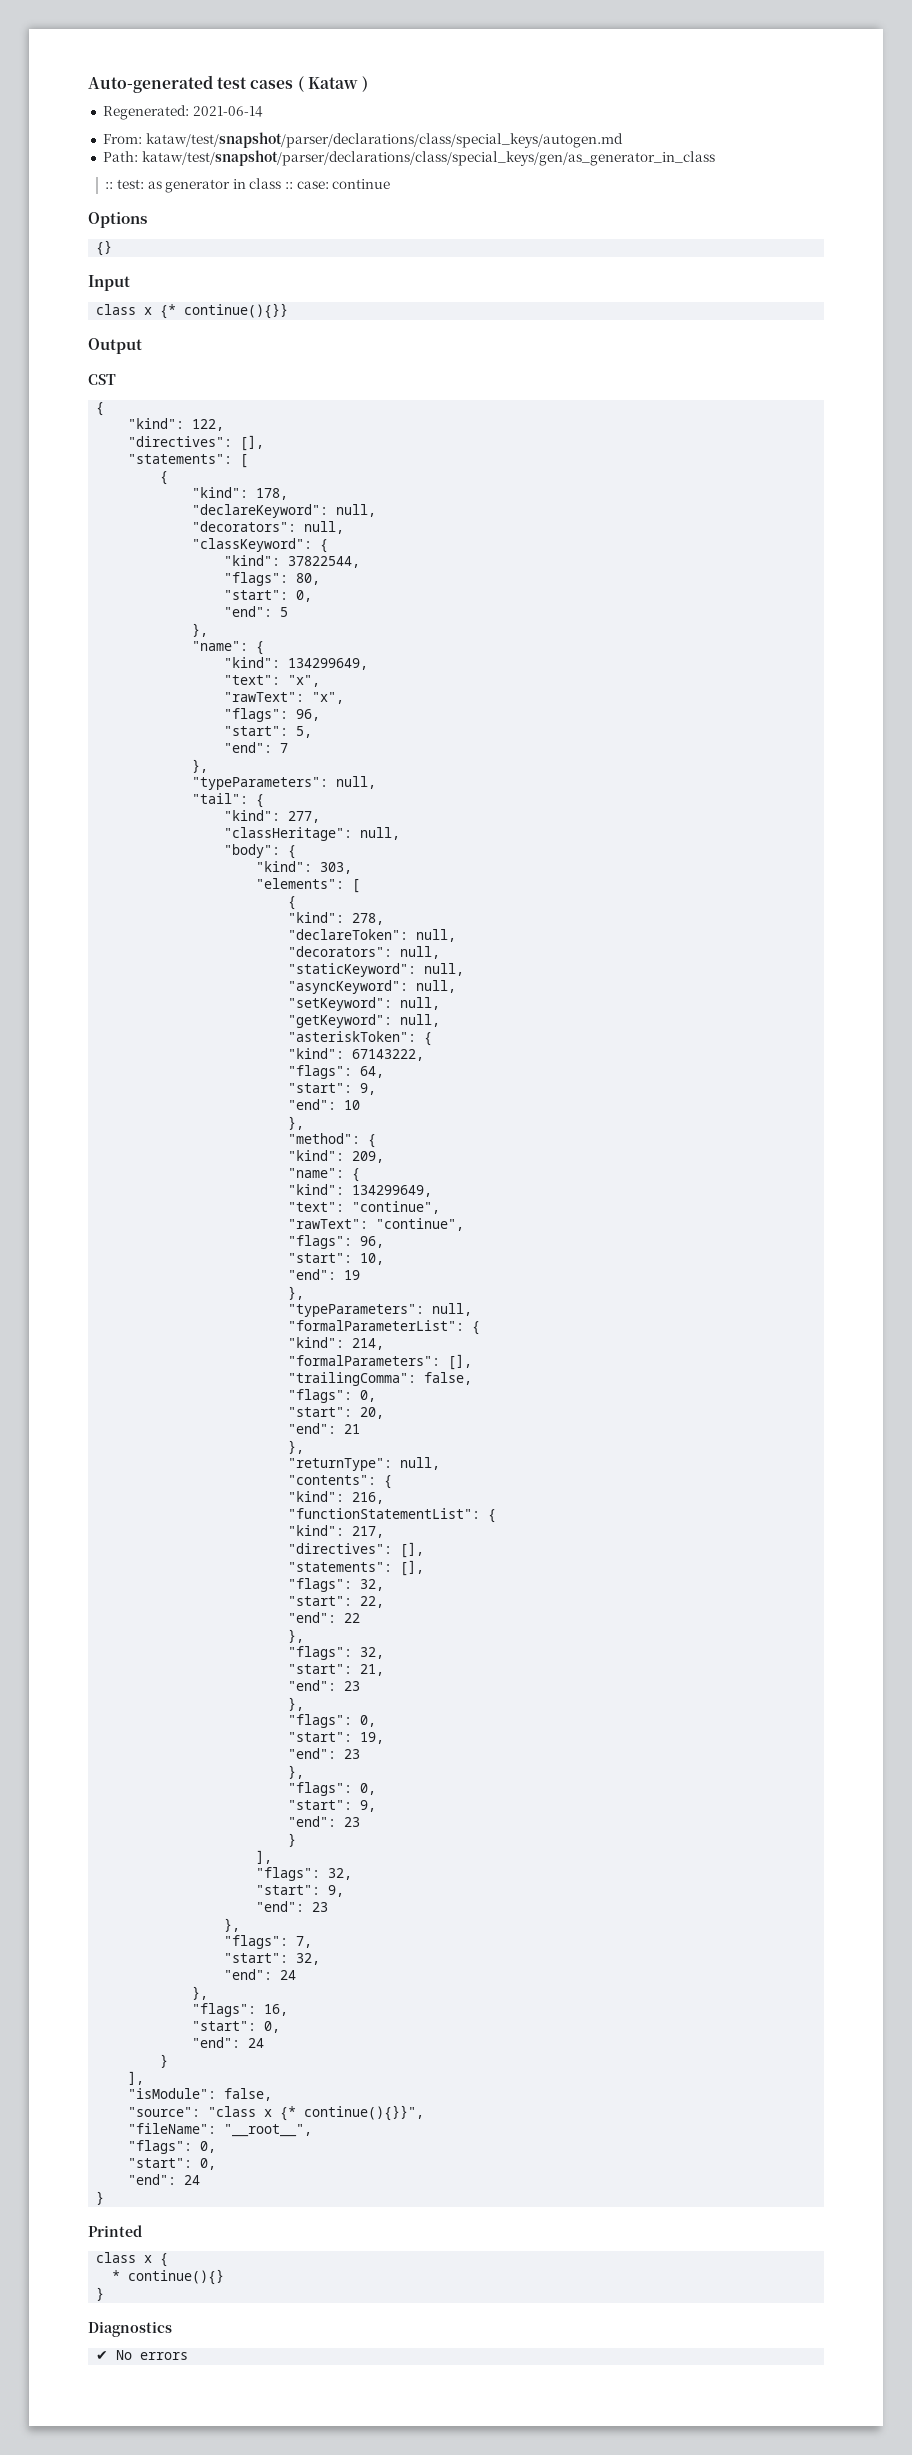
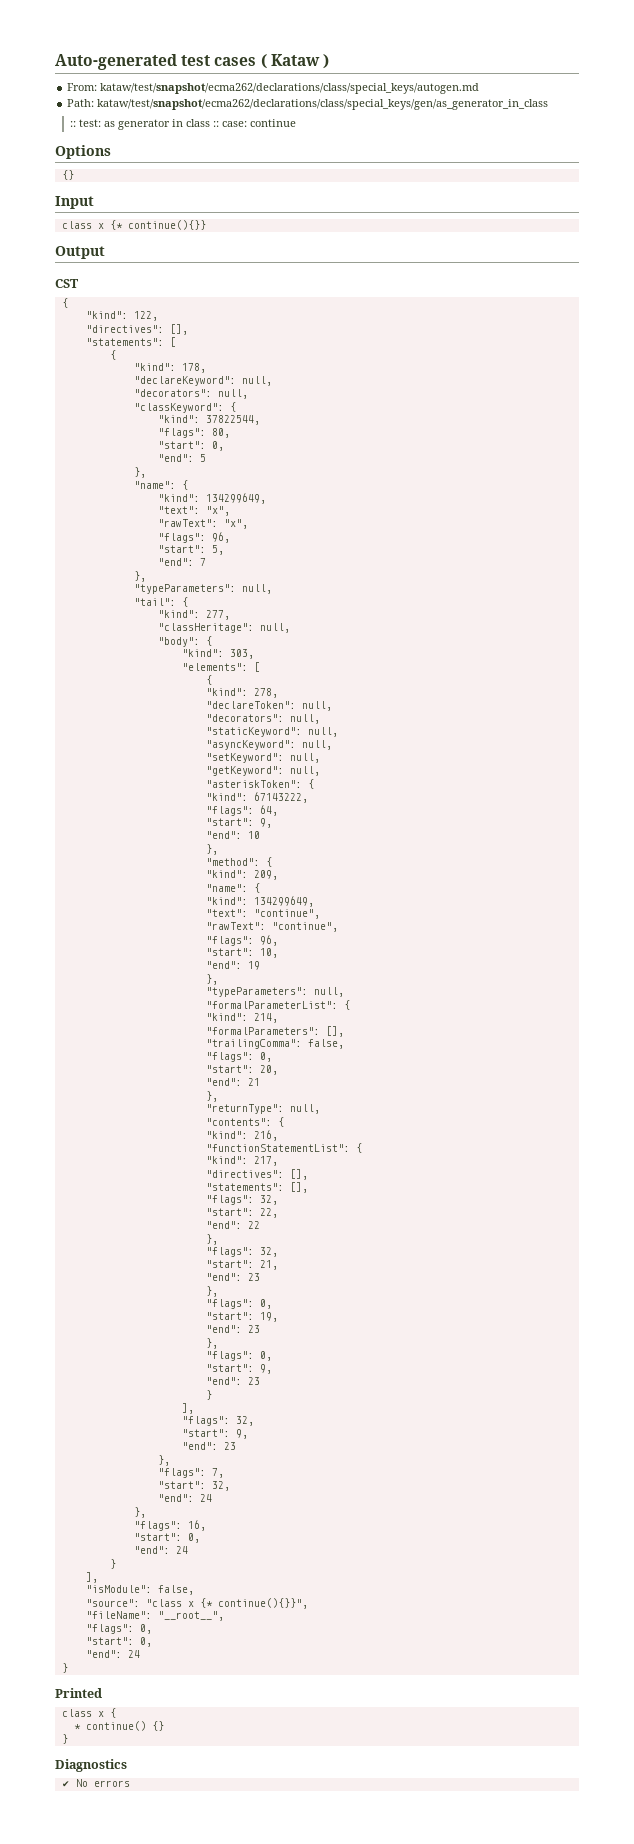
- Regenerated: 2021-06-14
- From: kataw/test/snapshot/parser/declarations/class/special_keys/autogen.md
+ From: kataw/test/snapshot/ecma262/declarations/class/special_keys/autogen.md
- Path: kataw/test/snapshot/parser/declarations/class/special_keys/gen/as_generator_in_class
+ Path: kataw/test/snapshot/ecma262/declarations/class/special_keys/gen/as_generator_in_class
- * continue(){}
+ * continue() {}

